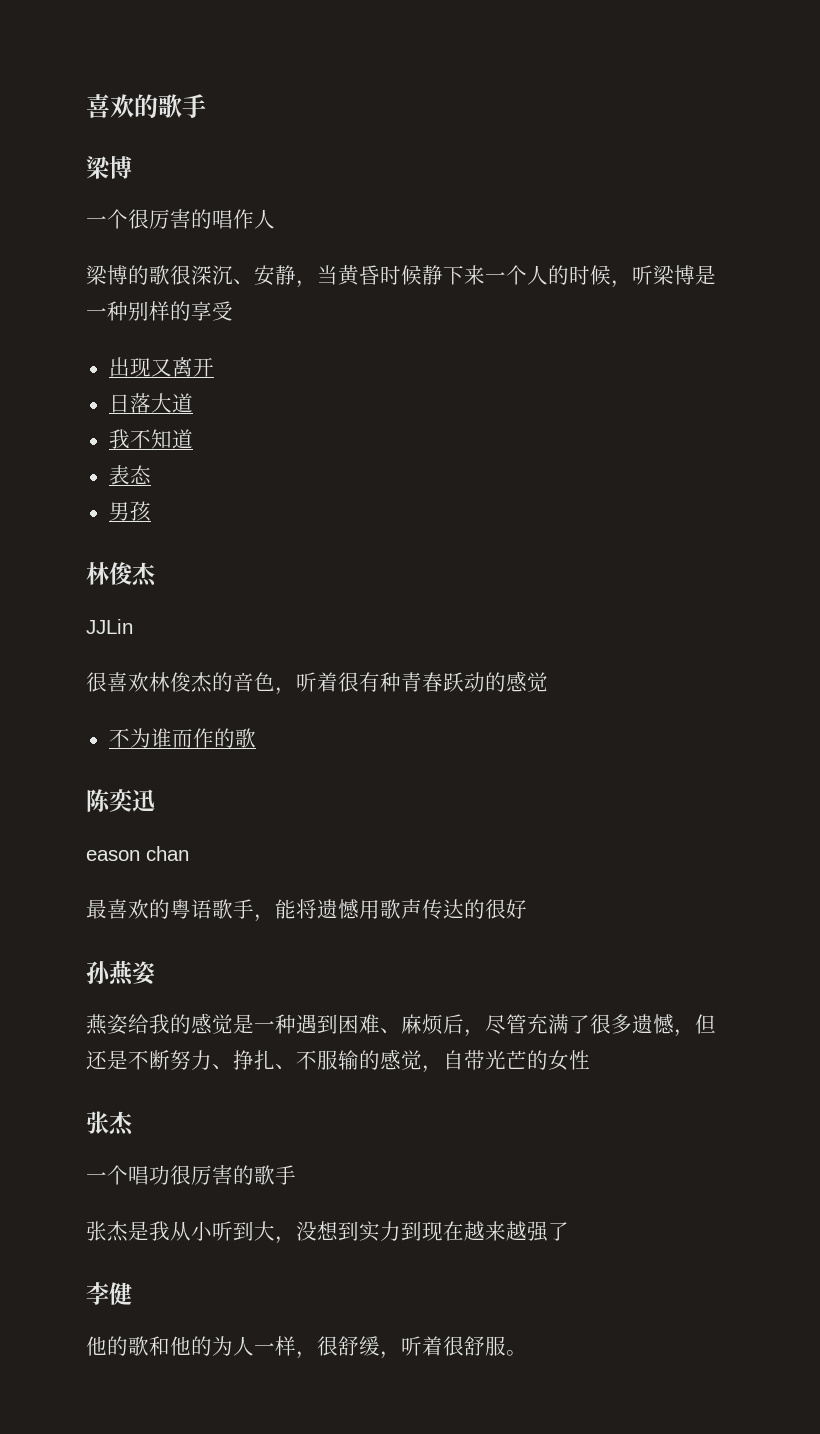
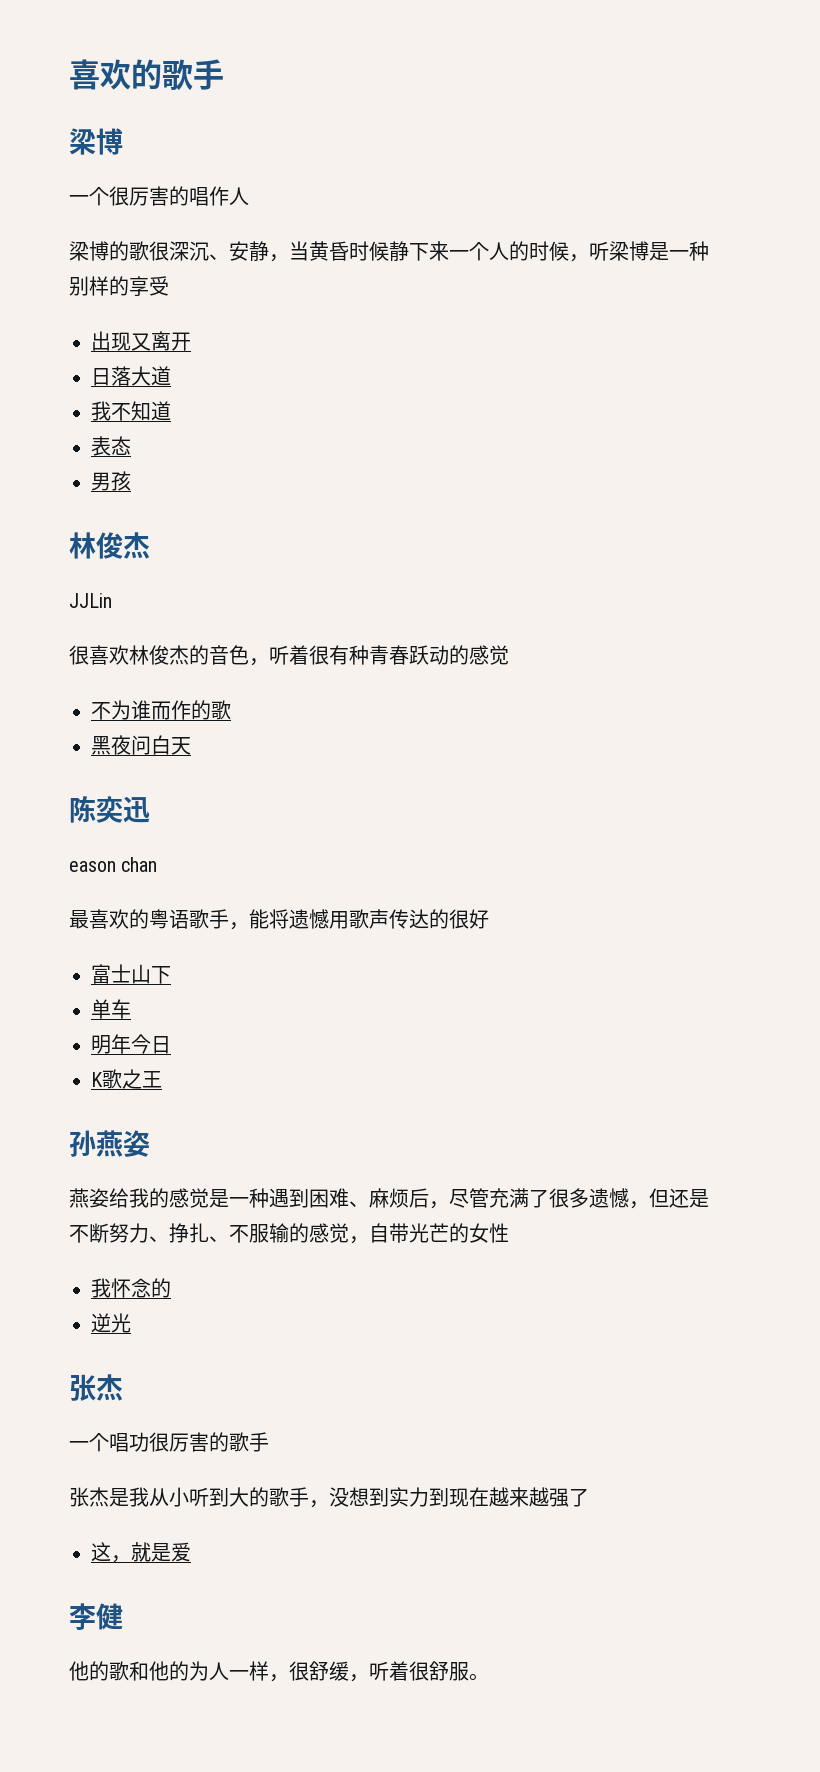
+ 黑夜问白天
+ 富士山下
+ 单车
+ 明年今日
+ K歌之王
+ 我怀念的
+ 逆光
- 张杰是我从小听到大，没想到实力到现在越来越强了
+ 张杰是我从小听到大的歌手，没想到实力到现在越来越强了
+ 这，就是爱

